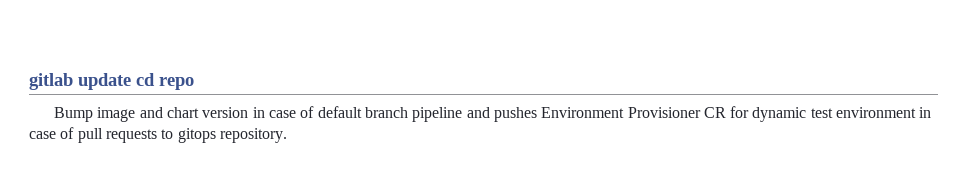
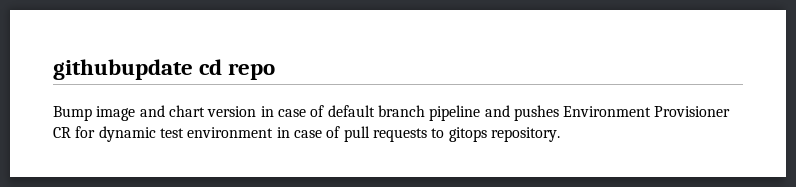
- gitlab update cd repo
+ githubupdate cd repo

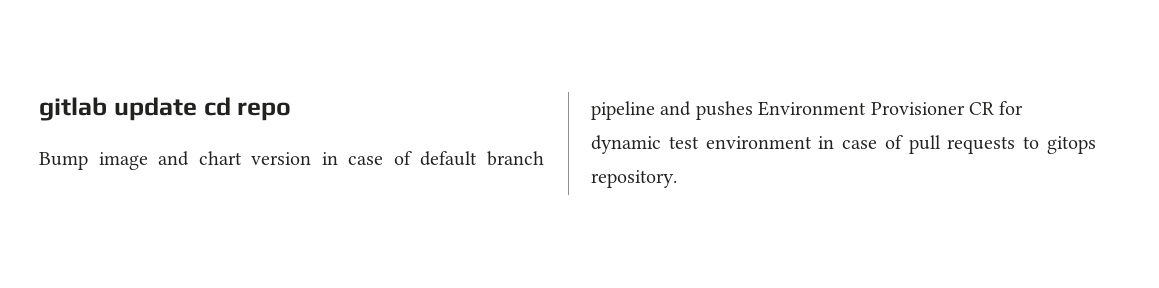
- githubupdate cd repo
+ gitlab update cd repo

